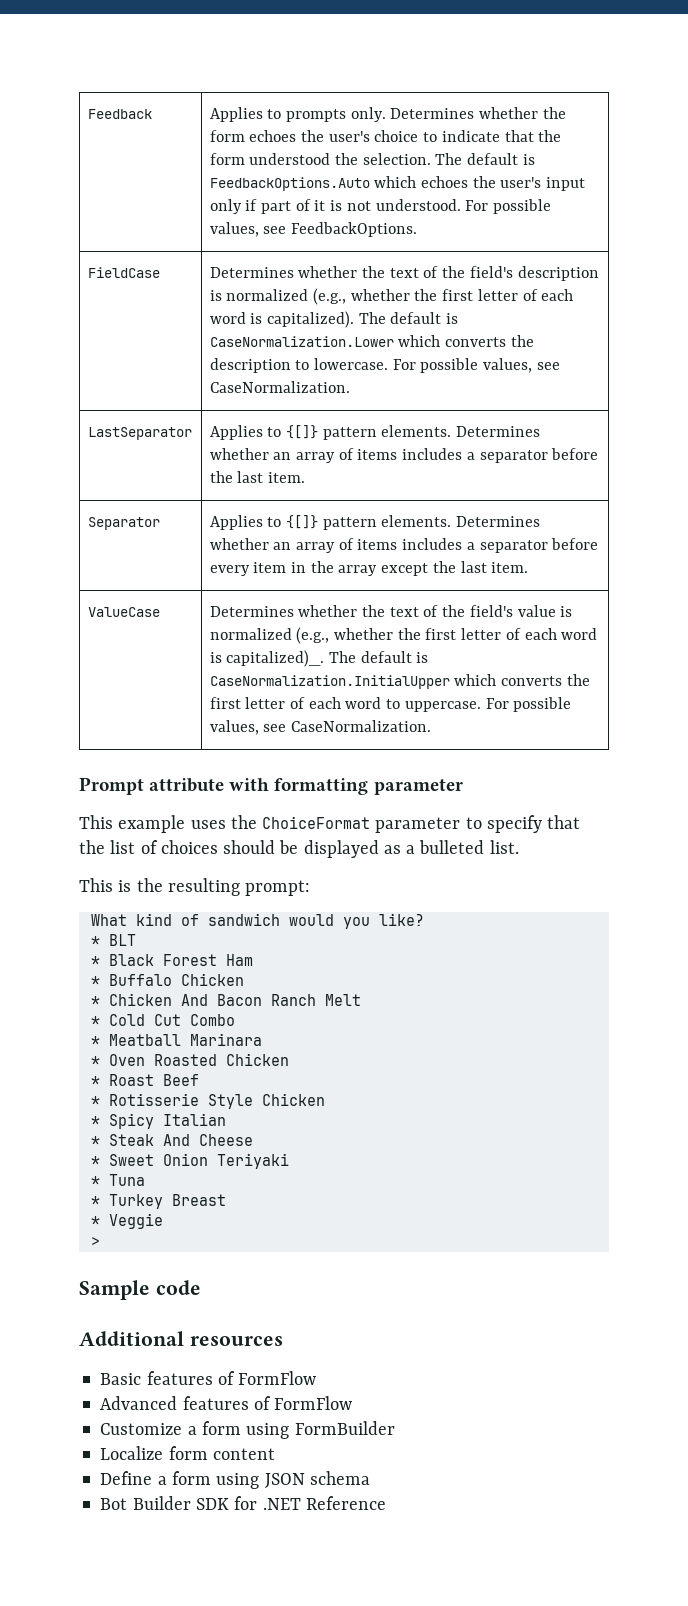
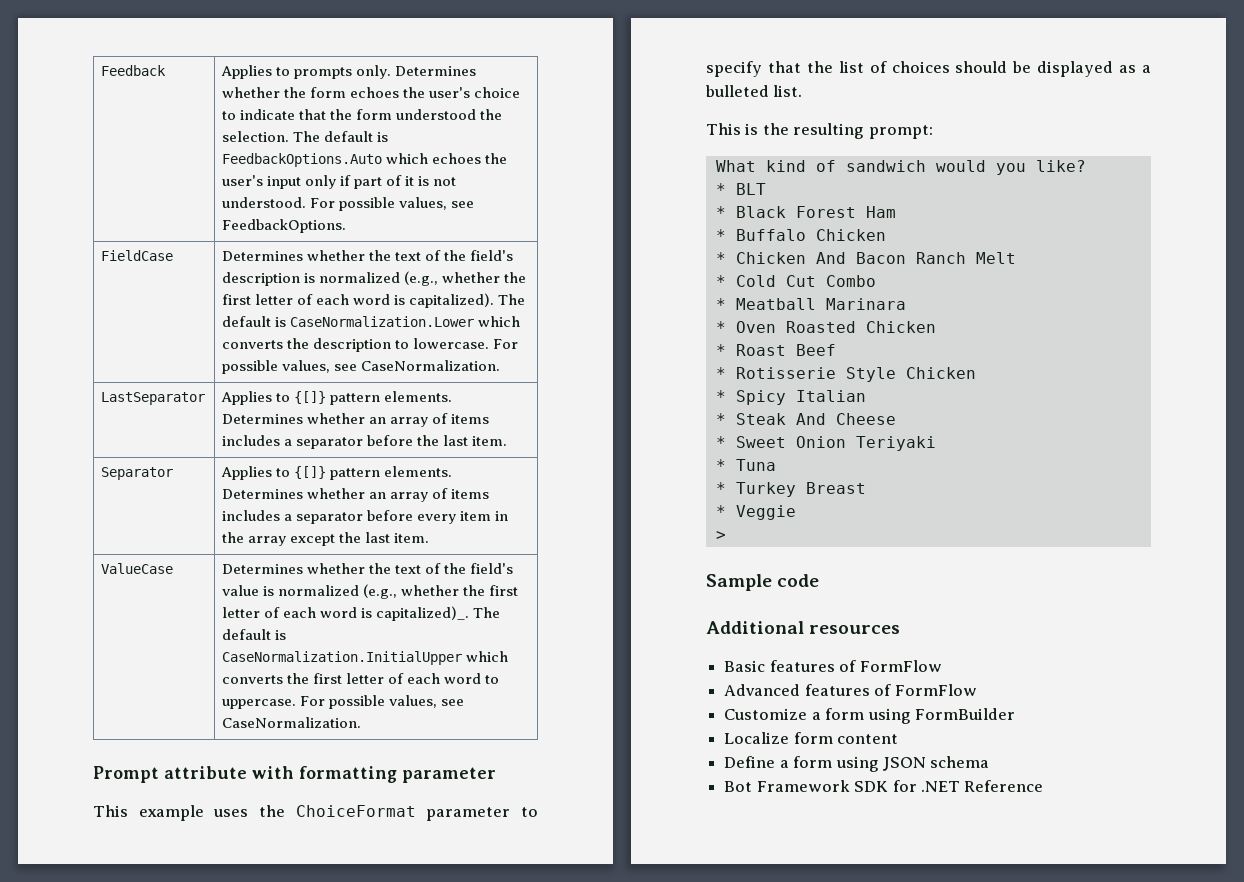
- Bot Builder SDK for .NET Reference
+ Bot Framework SDK for .NET Reference

